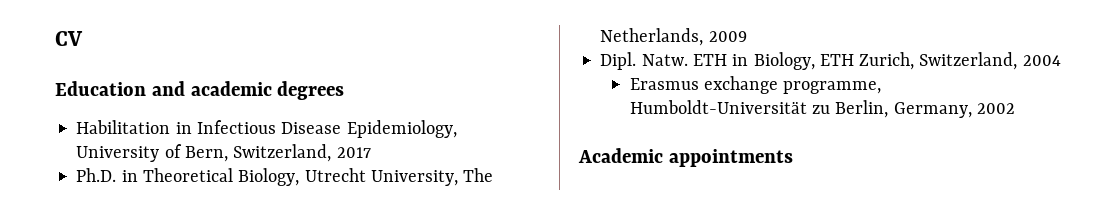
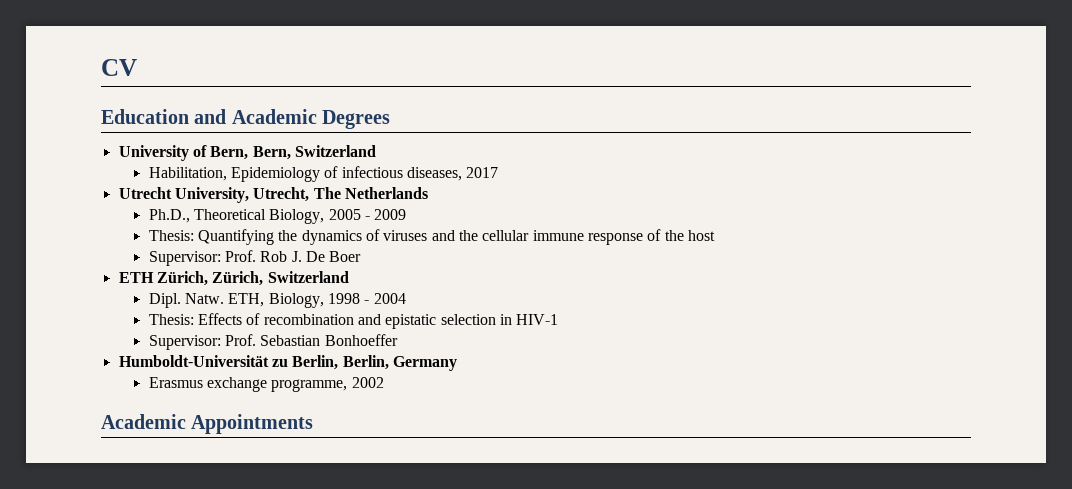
- Education and academic degrees
- Habilitation in Infectious Disease Epidemiology, University of Bern, Switzerland, 2017
- Ph.D. in Theoretical Biology, Utrecht University, The Netherlands, 2009
- Dipl. Natw. ETH in Biology, ETH Zurich, Switzerland, 2004
+ Education and Academic Degrees
+ University of Bern, Bern, Switzerland
+ Habilitation, Epidemiology of infectious diseases, 2017
+ Utrecht University, Utrecht, The Netherlands
+ Ph.D., Theoretical Biology, 2005 - 2009
+ Thesis: Quantifying the dynamics of viruses and the cellular immune response of the host
+ Supervisor: Prof. Rob J. De Boer
+ ETH Zürich, Zürich, Switzerland
+ Dipl. Natw. ETH, Biology, 1998 - 2004
+ Thesis: Effects of recombination and epistatic selection in HIV-1
+ Supervisor: Prof. Sebastian Bonhoeffer
+ Humboldt-Universität zu Berlin, Berlin, Germany
- Erasmus exchange programme, Humboldt-Universität zu Berlin, Germany, 2002
+ Erasmus exchange programme, 2002
- Academic appointments
+ Academic Appointments

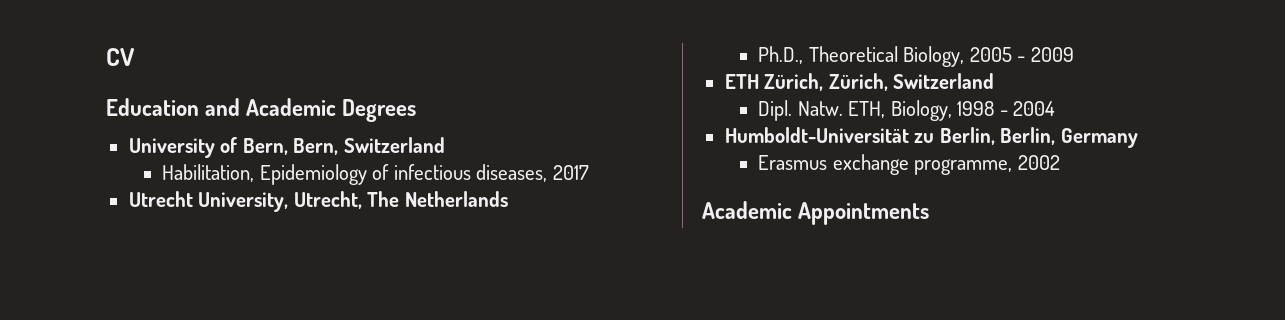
- Thesis: Quantifying the dynamics of viruses and the cellular immune response of the host
- Supervisor: Prof. Rob J. De Boer
- Thesis: Effects of recombination and epistatic selection in HIV-1
- Supervisor: Prof. Sebastian Bonhoeffer

